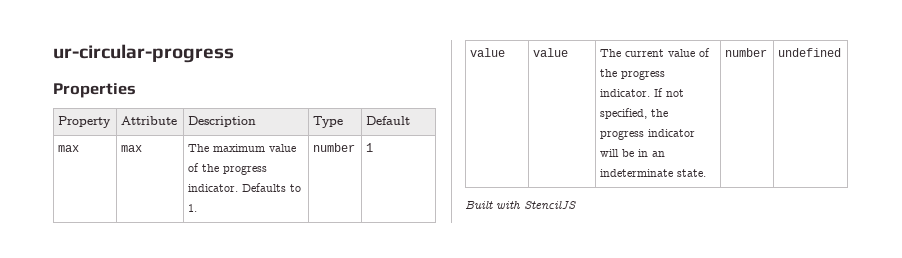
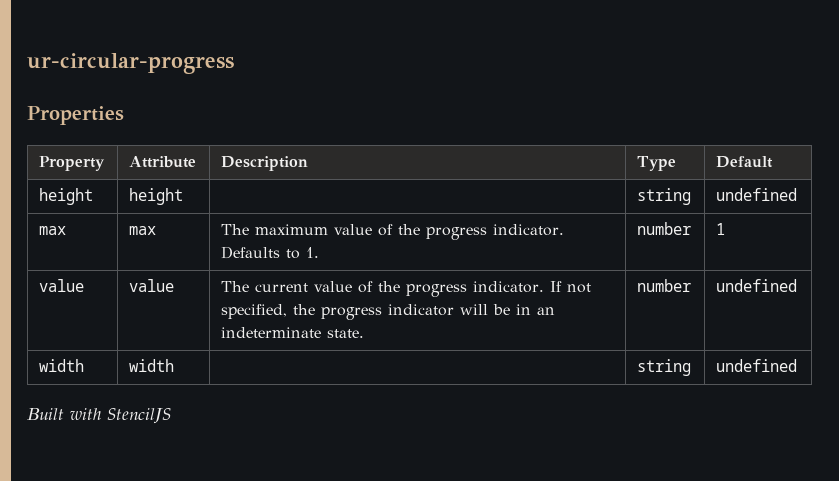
+ height | height | | string | undefined
+ width | width | | string | undefined

